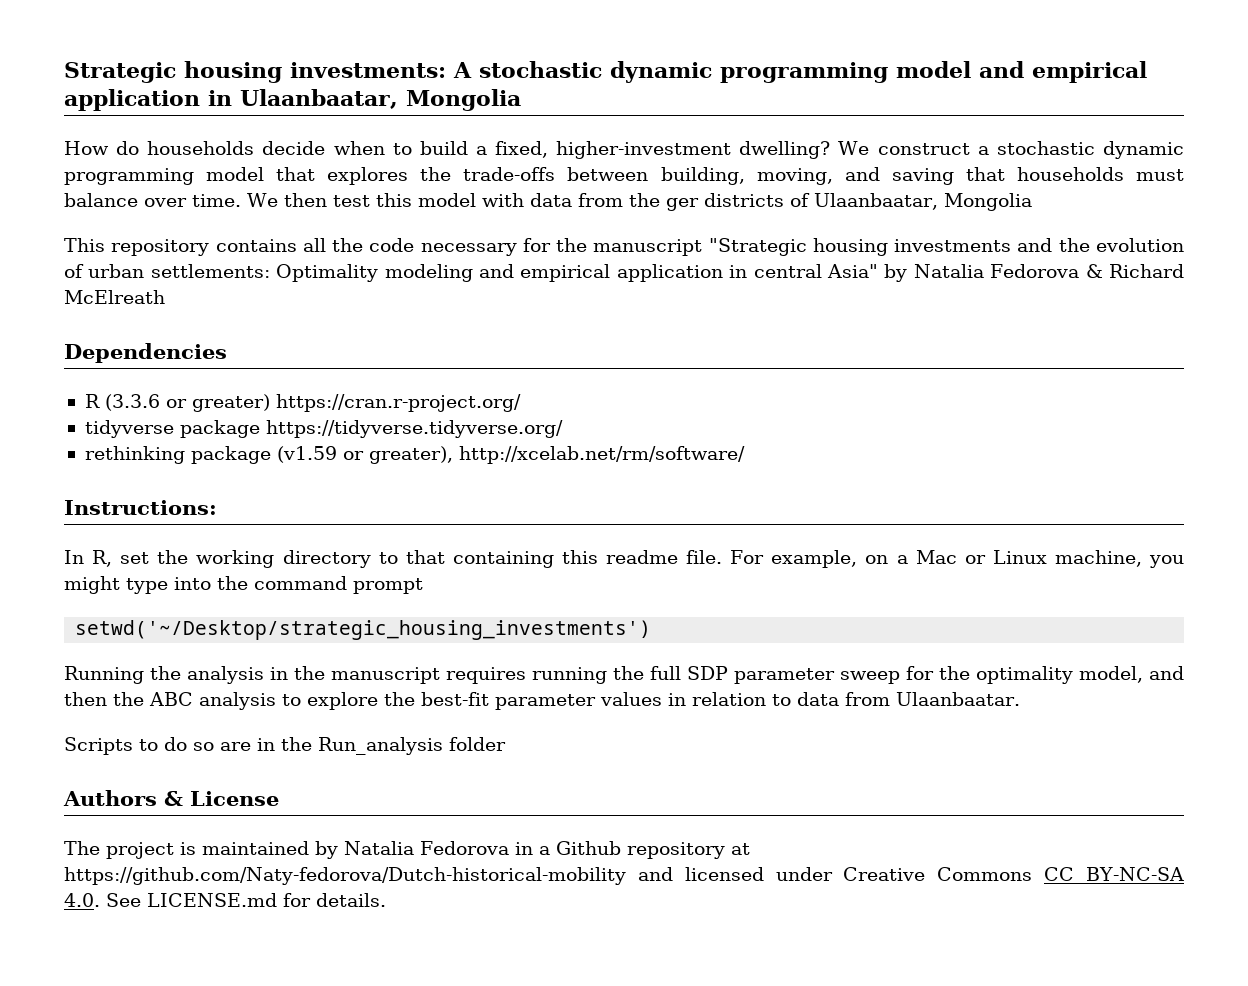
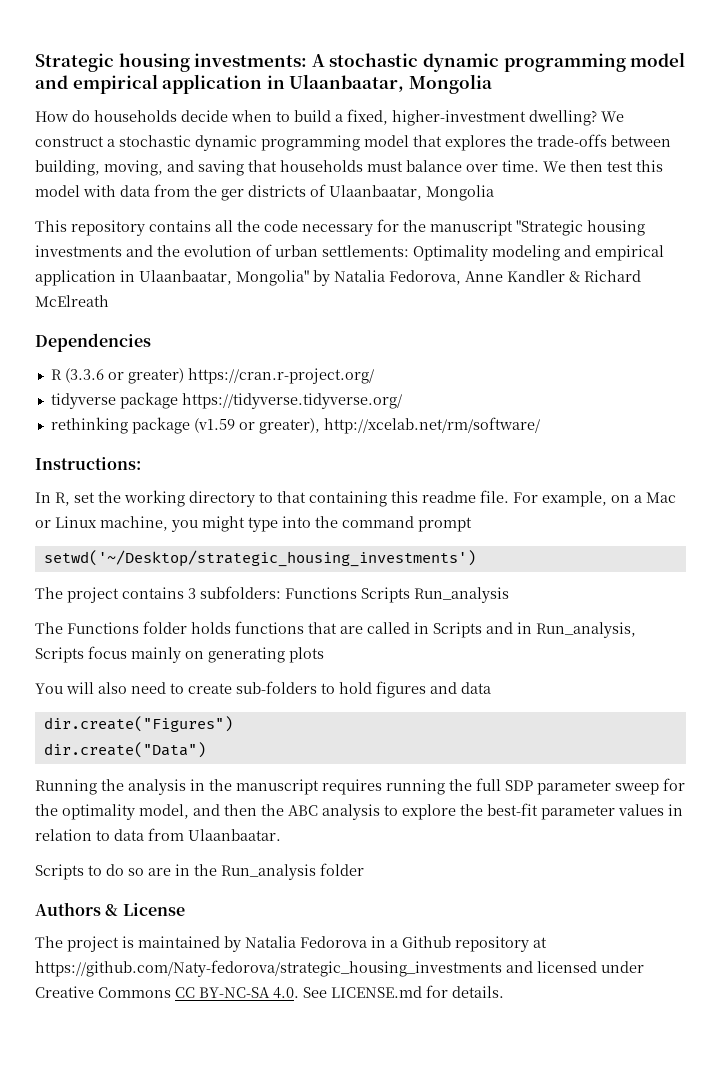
- This repository contains all the code necessary for the manuscript "Strategic housing investments and the evolution of urban settlements: Optimality modeling and empirical application in central Asia" by Natalia Fedorova & Richard McElreath
+ This repository contains all the code necessary for the manuscript "Strategic housing investments and the evolution of urban settlements: Optimality modeling and empirical application in Ulaanbaatar, Mongolia" by Natalia Fedorova, Anne Kandler & Richard McElreath
+ The project contains 3 subfolders: Functions Scripts Run_analysis
+ The Functions folder holds functions that are called in Scripts and in Run_analysis, Scripts focus mainly on generating plots
+ You will also need to create sub-folders to hold figures and data
+ dir.create("Figures")
+ dir.create("Data")
- The project is maintained by Natalia Fedorova in a Github repository at https://github.com/Naty-fedorova/Dutch-historical-mobility and licensed under Creative Commons CC BY-NC-SA 4.0. See LICENSE.md for details.
+ The project is maintained by Natalia Fedorova in a Github repository at https://github.com/Naty-fedorova/strategic_housing_investments and licensed under Creative Commons CC BY-NC-SA 4.0. See LICENSE.md for details.

